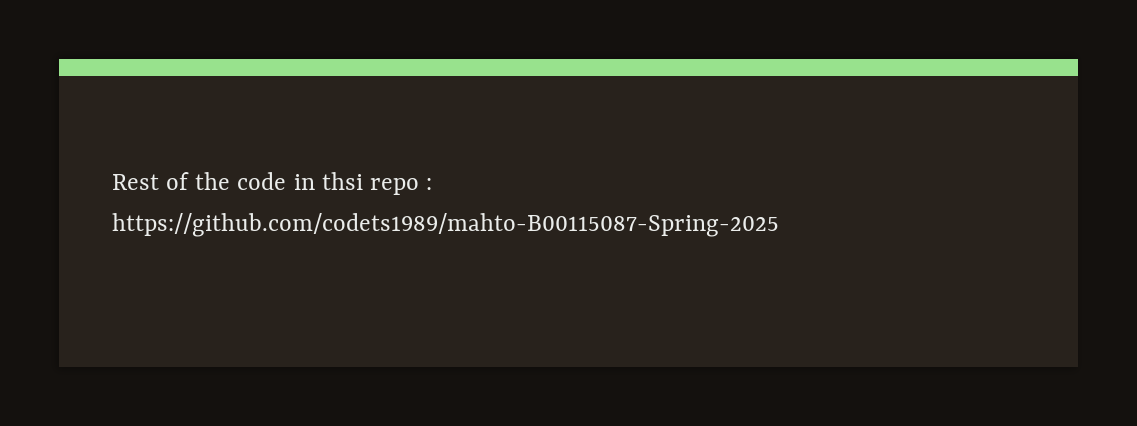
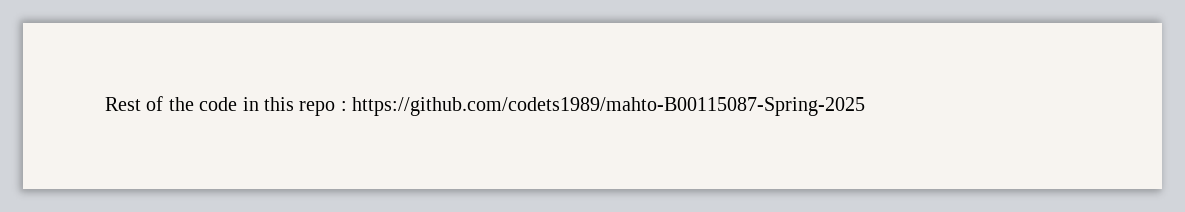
- Rest of the code in thsi repo : https://github.com/codets1989/mahto-B00115087-Spring-2025
+ Rest of the code in this repo : https://github.com/codets1989/mahto-B00115087-Spring-2025

